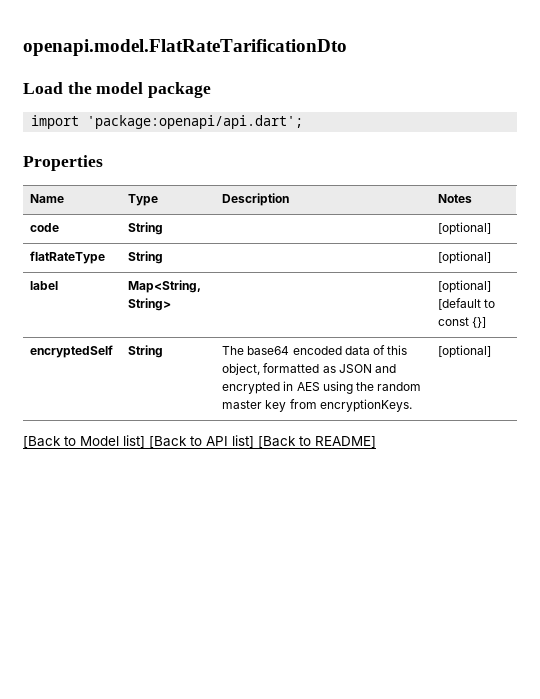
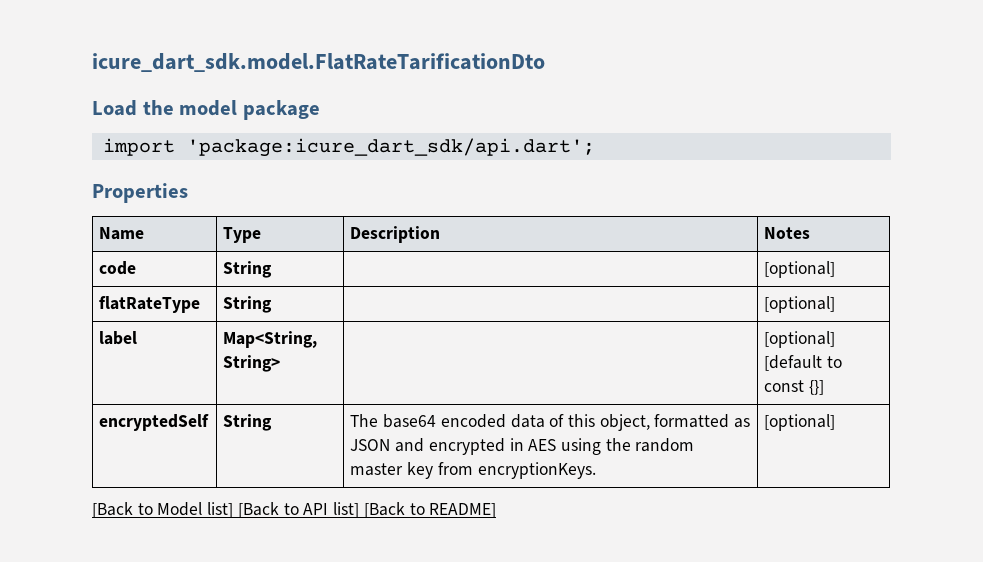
- openapi.model.FlatRateTarificationDto
+ icure_dart_sdk.model.FlatRateTarificationDto
- import 'package:openapi/api.dart';
+ import 'package:icure_dart_sdk/api.dart';

